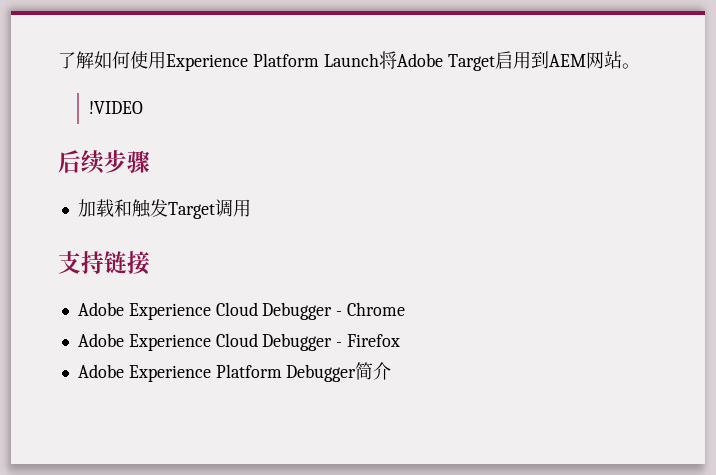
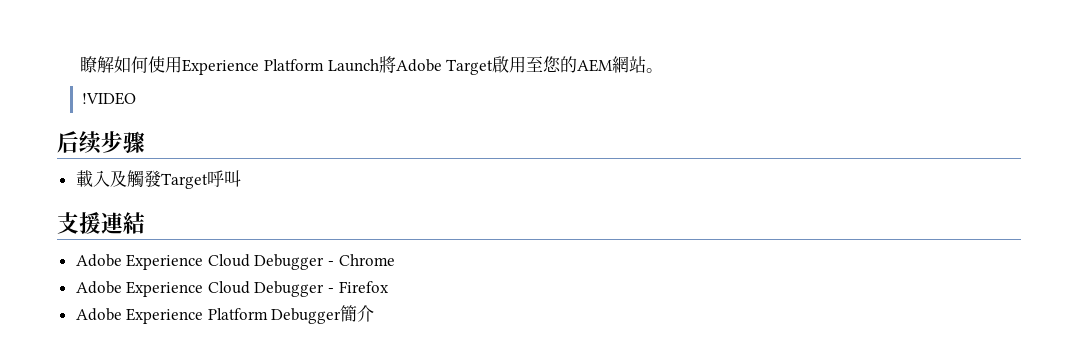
- 了解如何使用Experience Platform Launch将Adobe Target启用到AEM网站。
+ 瞭解如何使用Experience Platform Launch將Adobe Target啟用至您的AEM網站。
- 加载和触发Target调用
+ 載入及觸發Target呼叫
- 支持链接
+ 支援連結
- Adobe Experience Platform Debugger简介
+ Adobe Experience Platform Debugger簡介

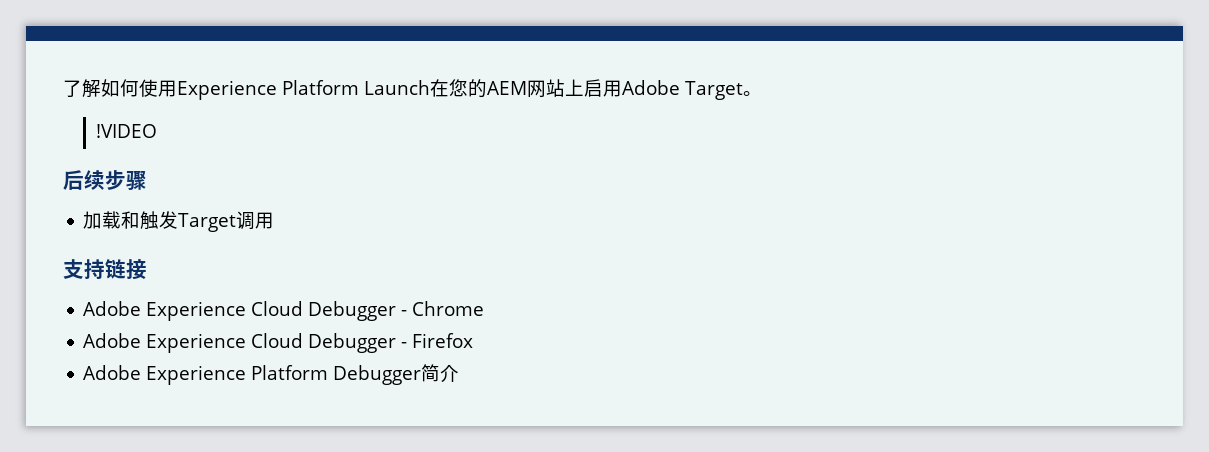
- 瞭解如何使用Experience Platform Launch將Adobe Target啟用至您的AEM網站。
+ 了解如何使用Experience Platform Launch在您的AEM网站上启用Adobe Target。
- 載入及觸發Target呼叫
+ 加载和触发Target调用
- 支援連結
+ 支持链接
- Adobe Experience Platform Debugger簡介
+ Adobe Experience Platform Debugger简介

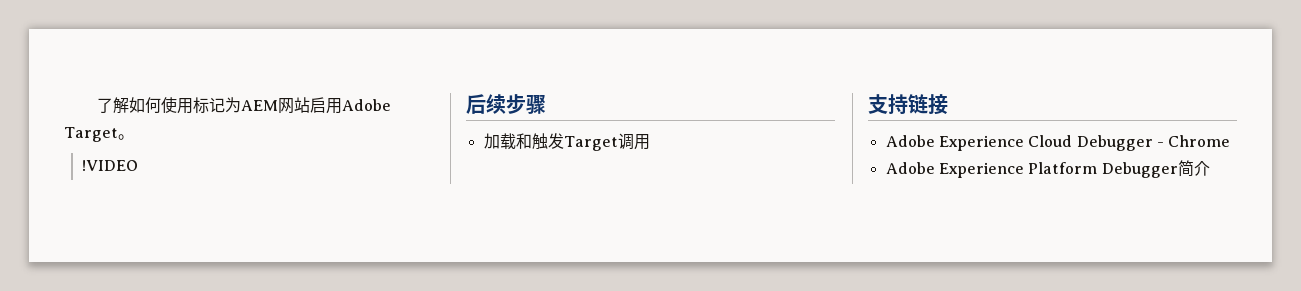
- 了解如何使用Experience Platform Launch在您的AEM网站上启用Adobe Target。
+ 了解如何使用标记为AEM网站启用Adobe Target。
- Adobe Experience Cloud Debugger - Firefox

